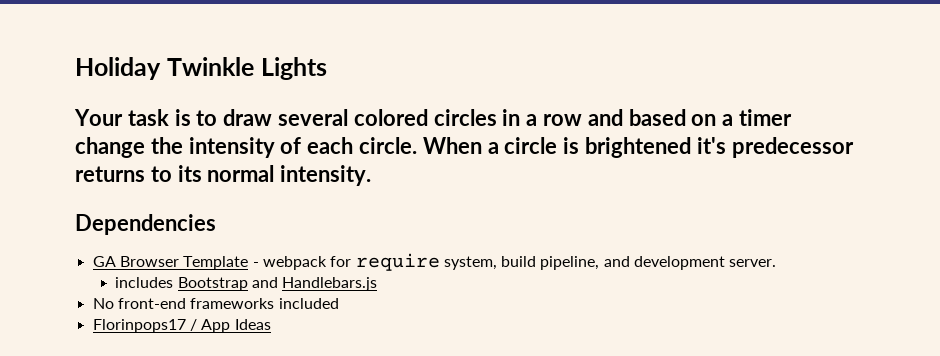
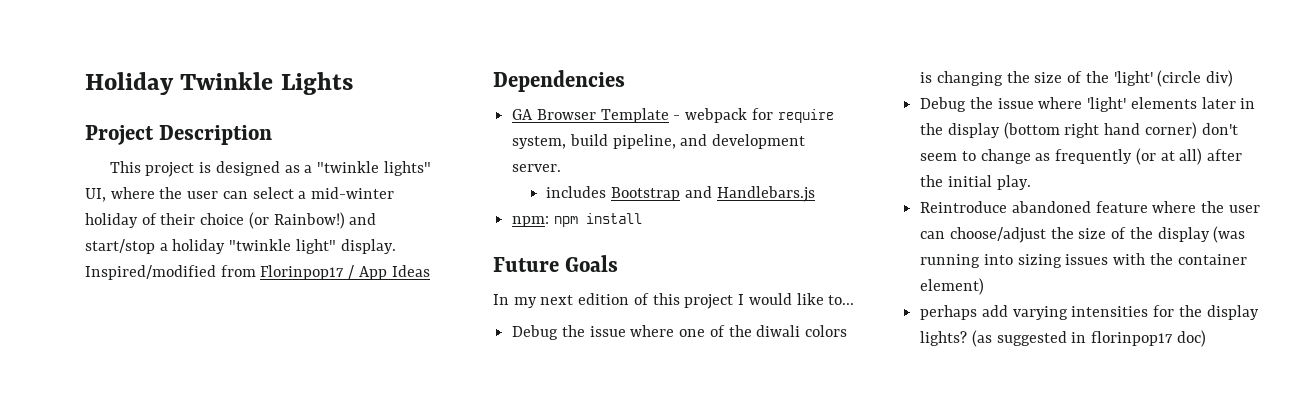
- Your task is to draw several colored circles in a row and based on a timer change the intensity of each circle. When a circle is brightened it's predecessor returns to its normal intensity.
+ Project Description
+ This project is designed as a "twinkle lights" UI, where the user can select a mid-winter holiday of their choice (or Rainbow!) and start/stop a holiday "twinkle light" display. Inspired/modified from Florinpop17 / App Ideas
- No front-end frameworks included
- Florinpops17 / App Ideas
+ npm: npm install
+ Future Goals
+ In my next edition of this project I would like to...
+ Debug the issue where one of the diwali colors is changing the size of the 'light' (circle div)
+ Debug the issue where 'light' elements later in the display (bottom right hand corner) don't seem to change as frequently (or at all) after the initial play.
+ Reintroduce abandoned feature where the user can choose/adjust the size of the display (was running into sizing issues with the container element)
+ perhaps add varying intensities for the display lights? (as suggested in florinpop17 doc)

